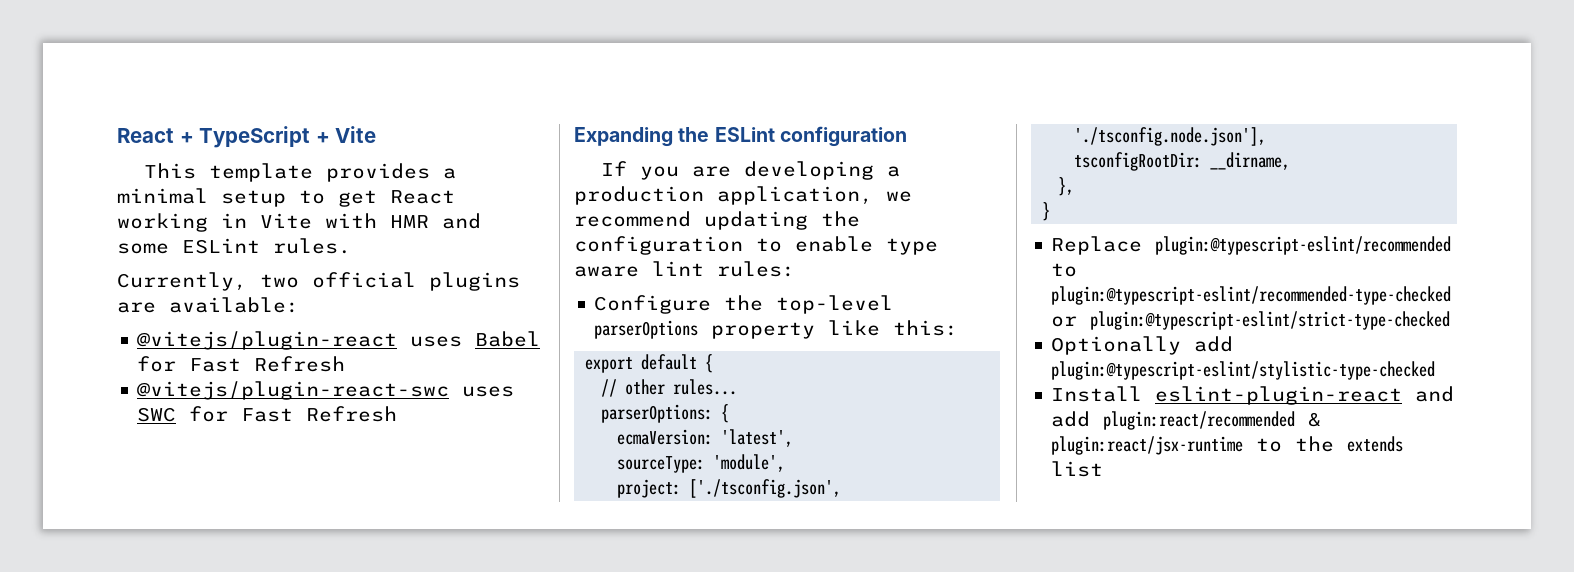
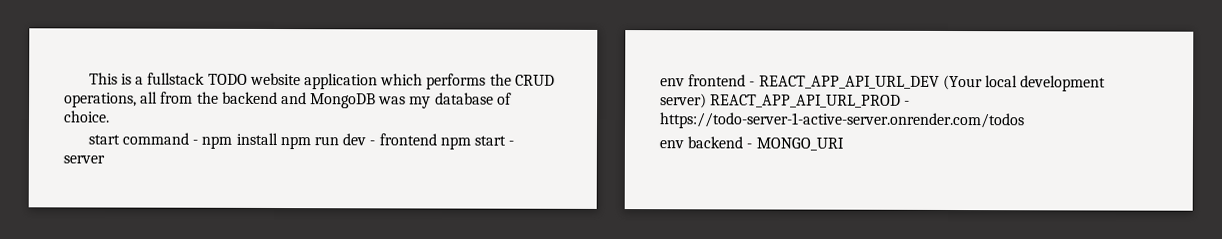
- React + TypeScript + Vite
- This template provides a minimal setup to get React working in Vite with HMR and some ESLint rules.
- Currently, two official plugins are available:
- @vitejs/plugin-react uses Babel for Fast Refresh
- @vitejs/plugin-react-swc uses SWC for Fast Refresh
- Expanding the ESLint configuration
- If you are developing a production application, we recommend updating the configuration to enable type aware lint rules:
- Configure the top-level parserOptions property like this:
- export default {
- // other rules...
- parserOptions: {
- ecmaVersion: 'latest',
- sourceType: 'module',
- project: ['./tsconfig.json', './tsconfig.node.json'],
- tsconfigRootDir: __dirname,
- },
- }
- Replace plugin:@typescript-eslint/recommended to plugin:@typescript-eslint/recommended-type-checked or plugin:@typescript-eslint/strict-type-checked
- Optionally add plugin:@typescript-eslint/stylistic-type-checked
- Install eslint-plugin-react and add plugin:react/recommended & plugin:react/jsx-runtime to the extends list
+ This is a fullstack TODO website application which performs the CRUD operations, all from the backend and MongoDB was my database of choice.
+ start command - npm install npm run dev - frontend npm start - server
+ env frontend - REACT_APP_API_URL_DEV (Your local development server) REACT_APP_API_URL_PROD - https://todo-server-1-active-server.onrender.com/todos
+ env backend - MONGO_URI

